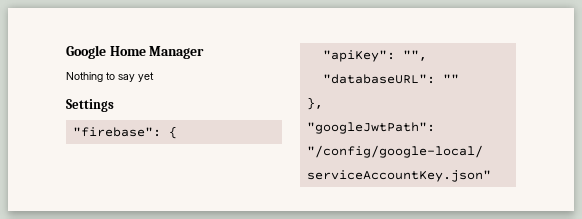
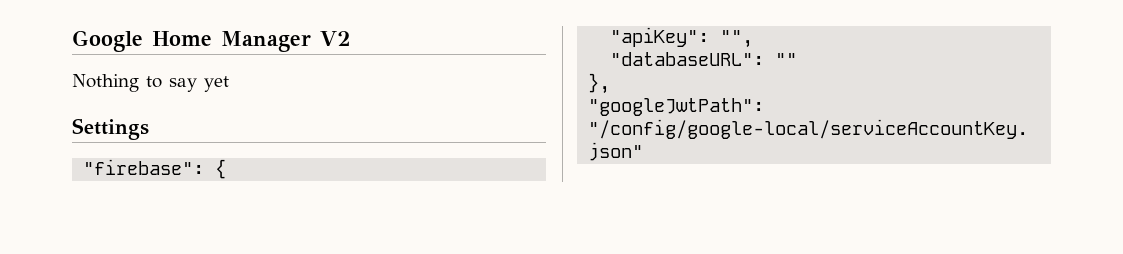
- Google Home Manager
+ Google Home Manager V2

